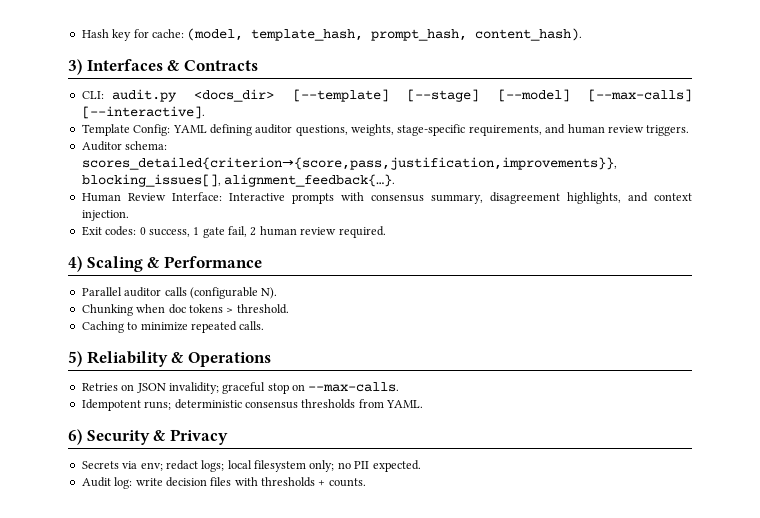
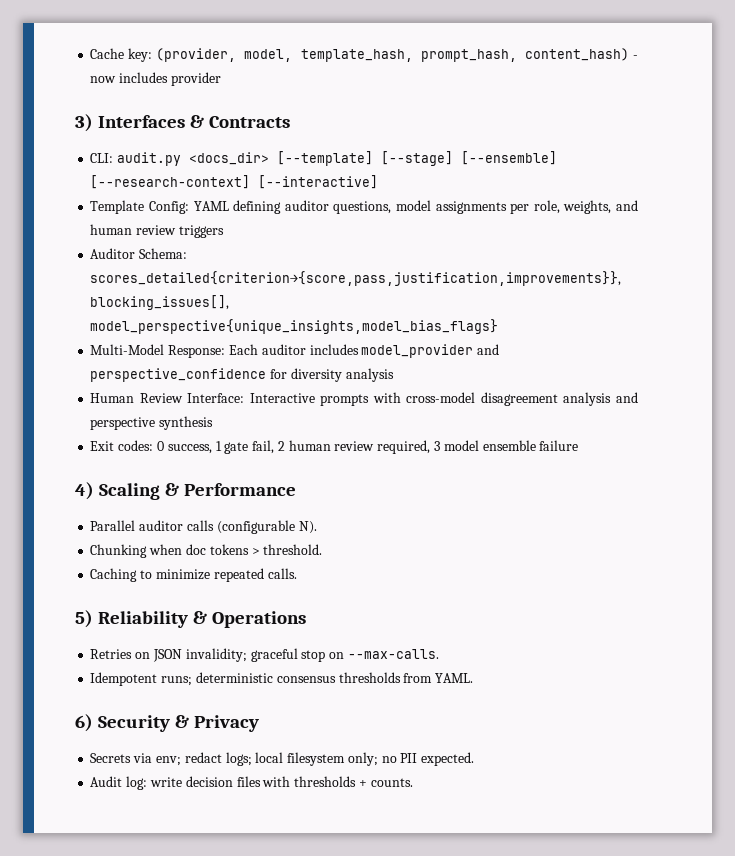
- Hash key for cache: (model, template_hash, prompt_hash, content_hash).
+ Cache key: (provider, model, template_hash, prompt_hash, content_hash) - now includes provider
- CLI: audit.py <docs_dir> [--template] [--stage] [--model] [--max-calls] [--interactive].
+ CLI: audit.py <docs_dir> [--template] [--stage] [--ensemble] [--research-context] [--interactive]
- Template Config: YAML defining auditor questions, weights, stage-specific requirements, and human review triggers.
+ Template Config: YAML defining auditor questions, model assignments per role, weights, and human review triggers
- Auditor schema: scores_detailed{criterion→{score,pass,justification,improvements}}, blocking_issues[], alignment_feedback{…}.
+ Auditor Schema: scores_detailed{criterion→{score,pass,justification,improvements}}, blocking_issues[], model_perspective{unique_insights,model_bias_flags}
+ Multi-Model Response: Each auditor includes model_provider and perspective_confidence for diversity analysis
- Human Review Interface: Interactive prompts with consensus summary, disagreement highlights, and context injection.
+ Human Review Interface: Interactive prompts with cross-model disagreement analysis and perspective synthesis
- Exit codes: 0 success, 1 gate fail, 2 human review required.
+ Exit codes: 0 success, 1 gate fail, 2 human review required, 3 model ensemble failure

